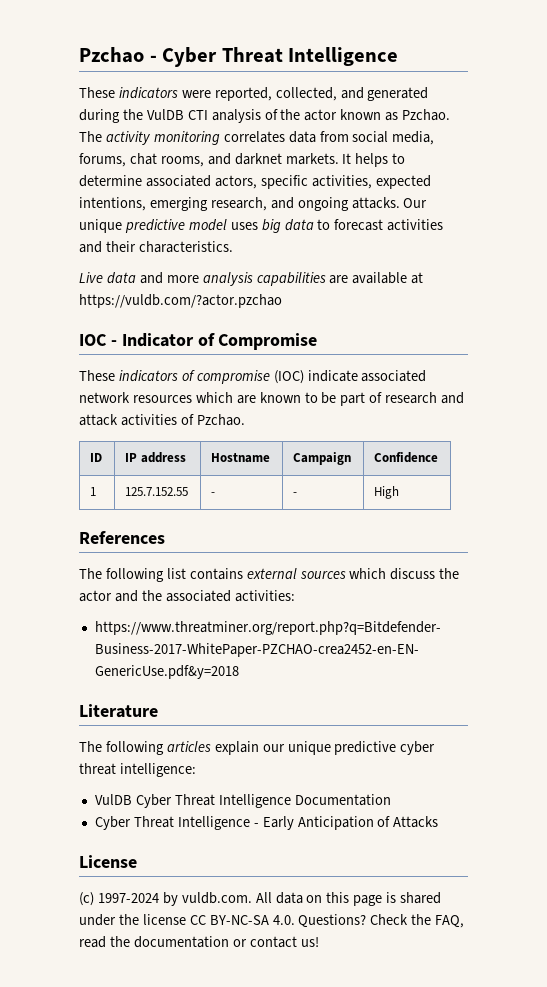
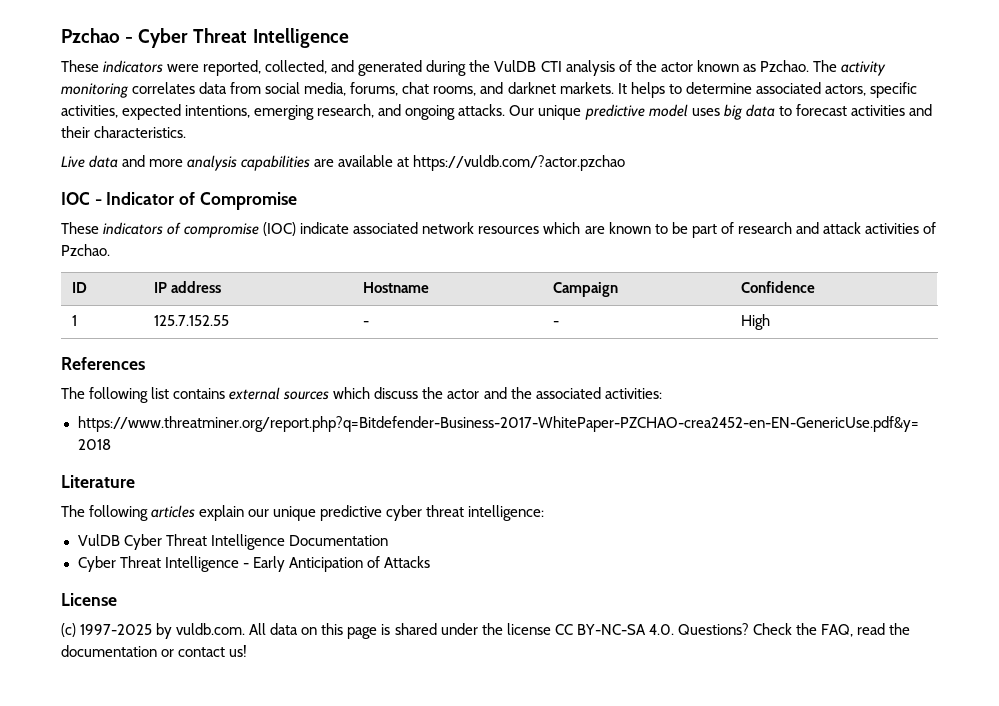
- (c) 1997-2024 by vuldb.com. All data on this page is shared under the license CC BY-NC-SA 4.0. Questions?
+ (c) 1997-2025 by vuldb.com. All data on this page is shared under the license CC BY-NC-SA 4.0. Questions?

